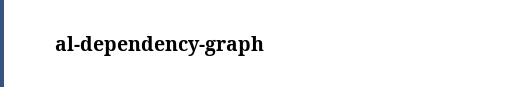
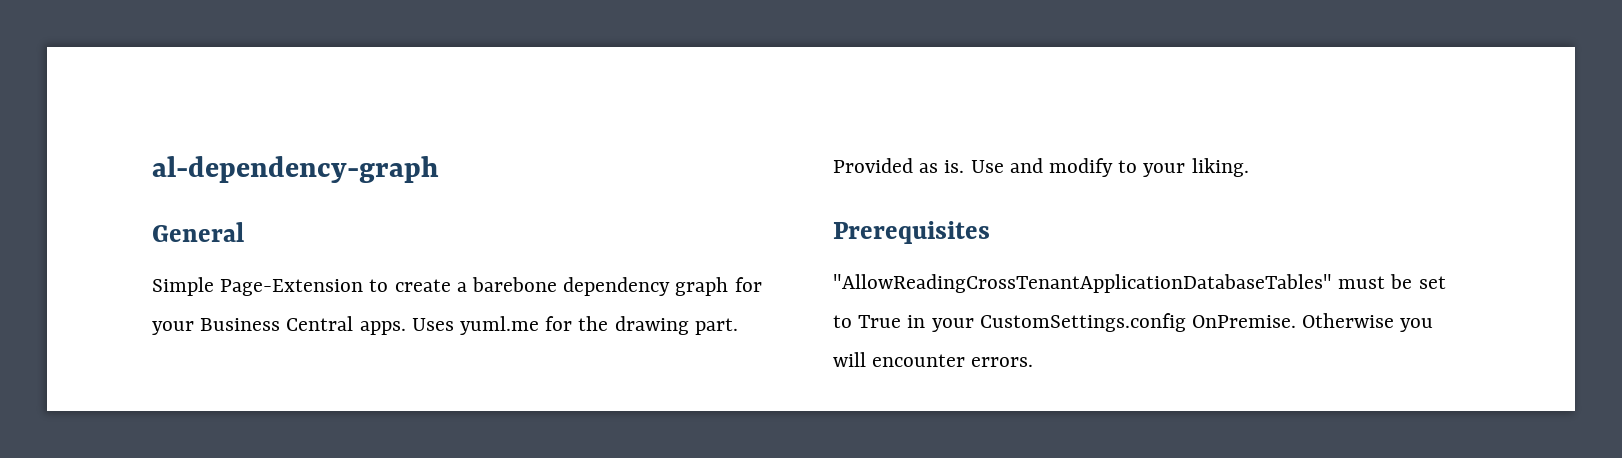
+ General
+ Simple Page-Extension to create a barebone dependency graph for your Business Central apps. Uses yuml.me for the drawing part. Provided as is. Use and modify to your liking.
+ Prerequisites
+ "AllowReadingCrossTenantApplicationDatabaseTables" must be set to True in your CustomSettings.config OnPremise. Otherwise you will encounter errors.

